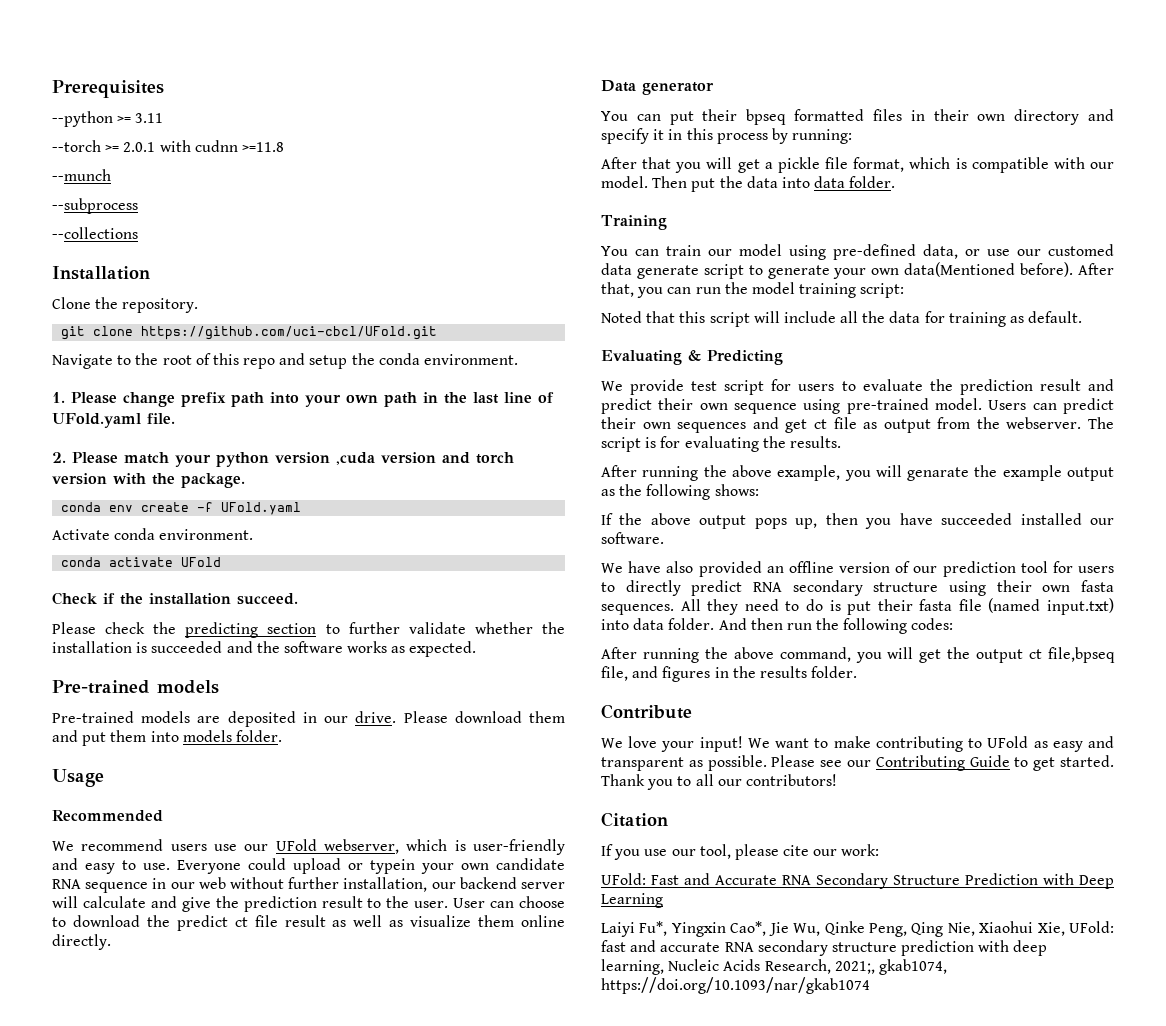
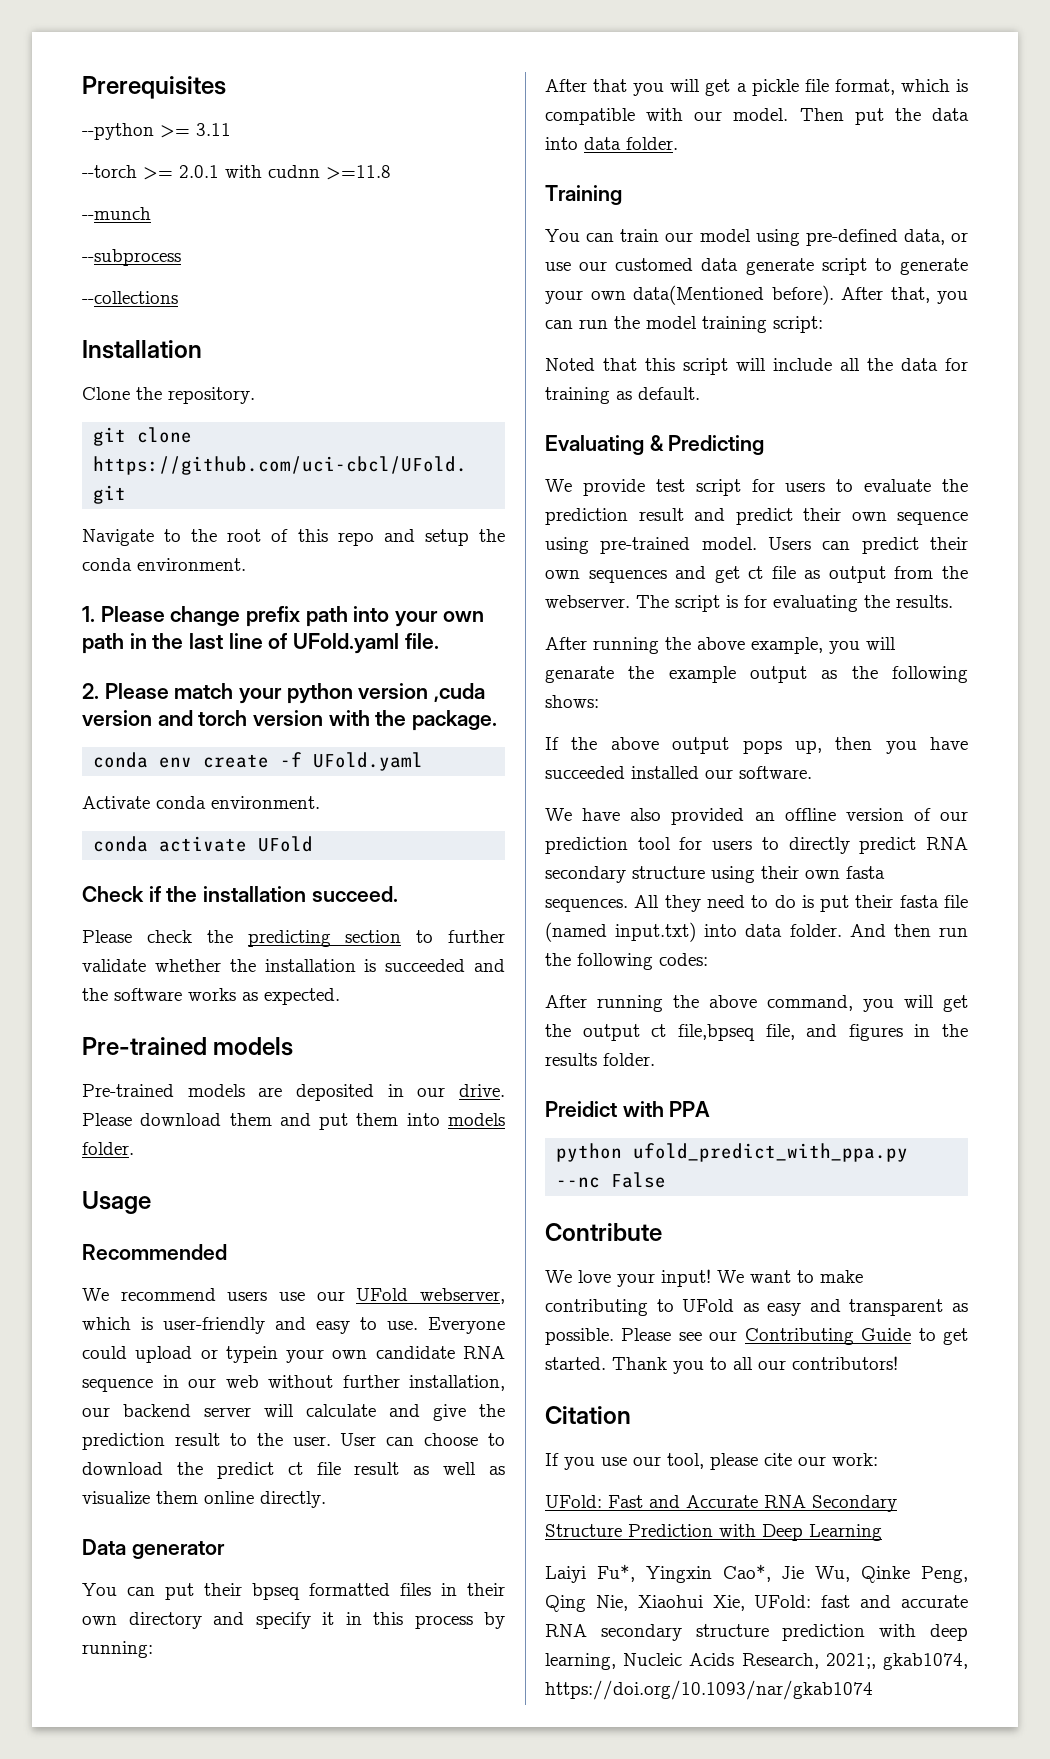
+ Preidict with PPA
+ python ufold_predict_with_ppa.py --nc False

